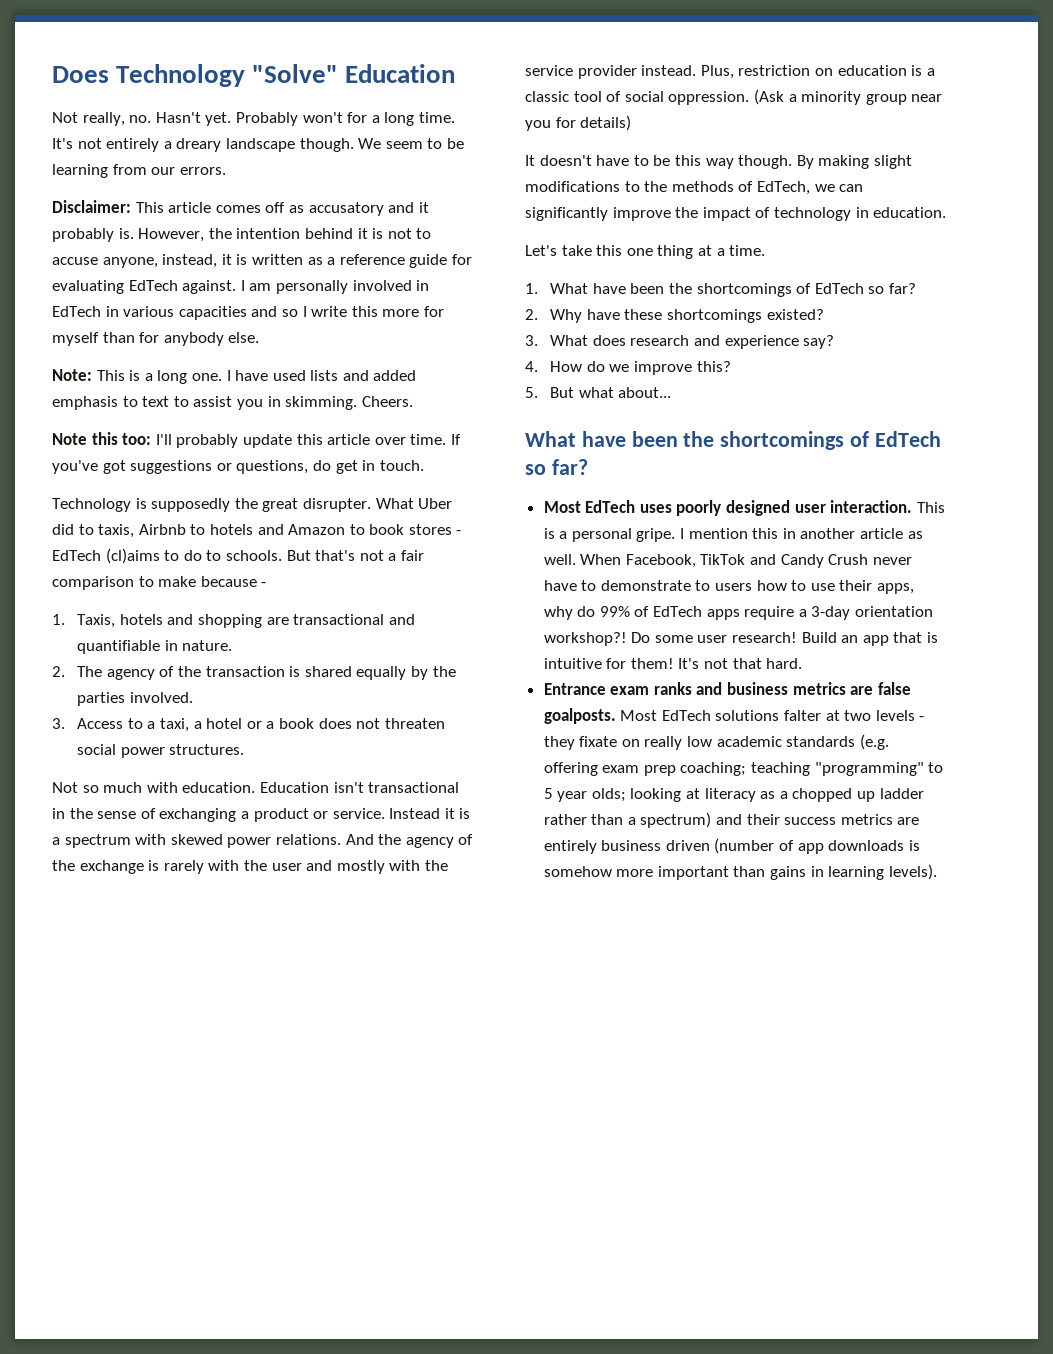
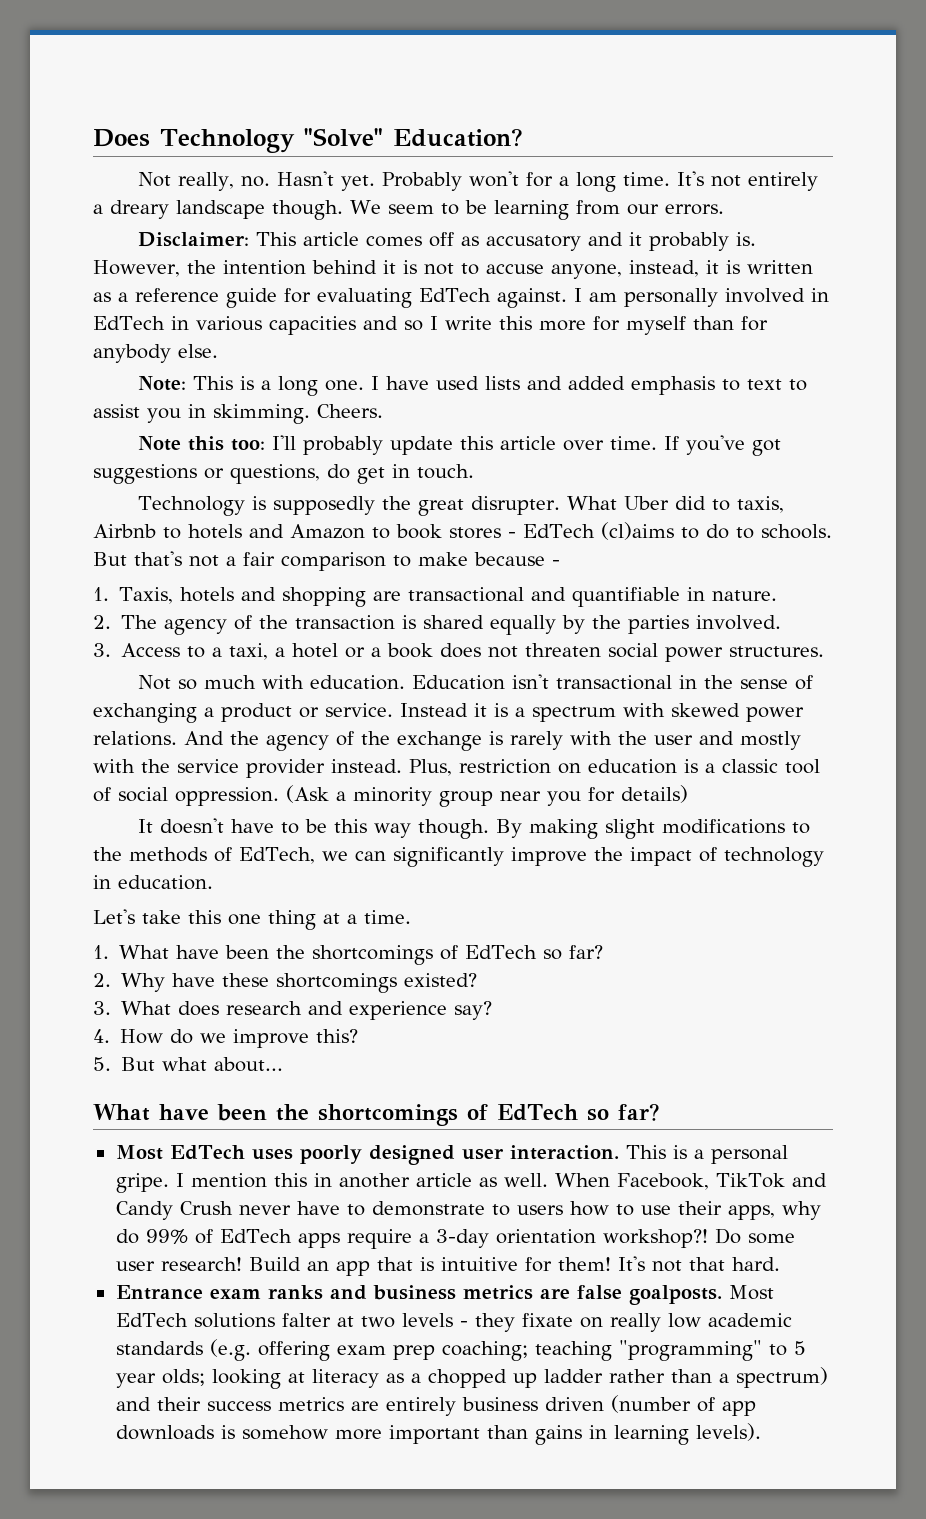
- Does Technology "Solve" Education
+ Does Technology "Solve" Education?

